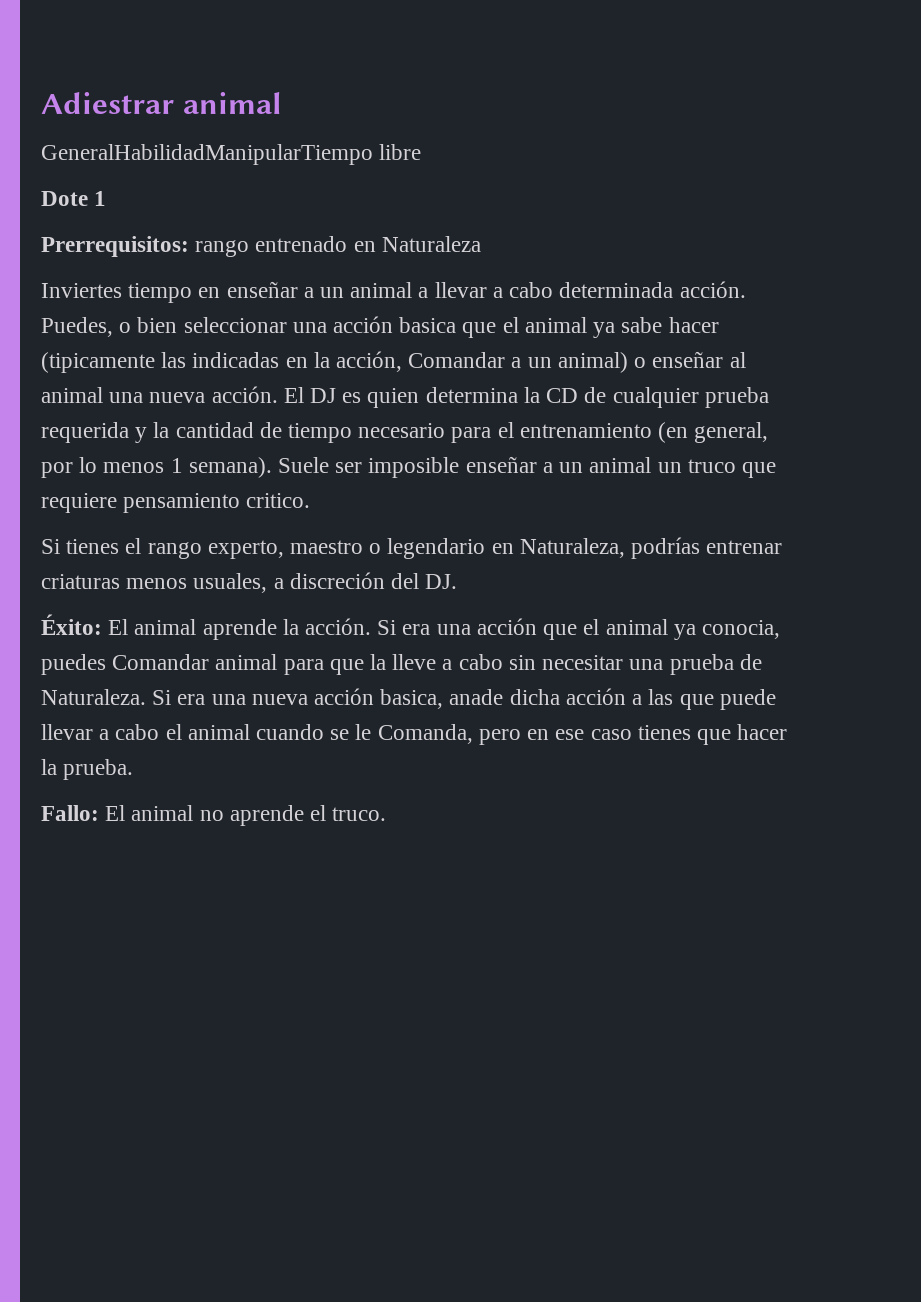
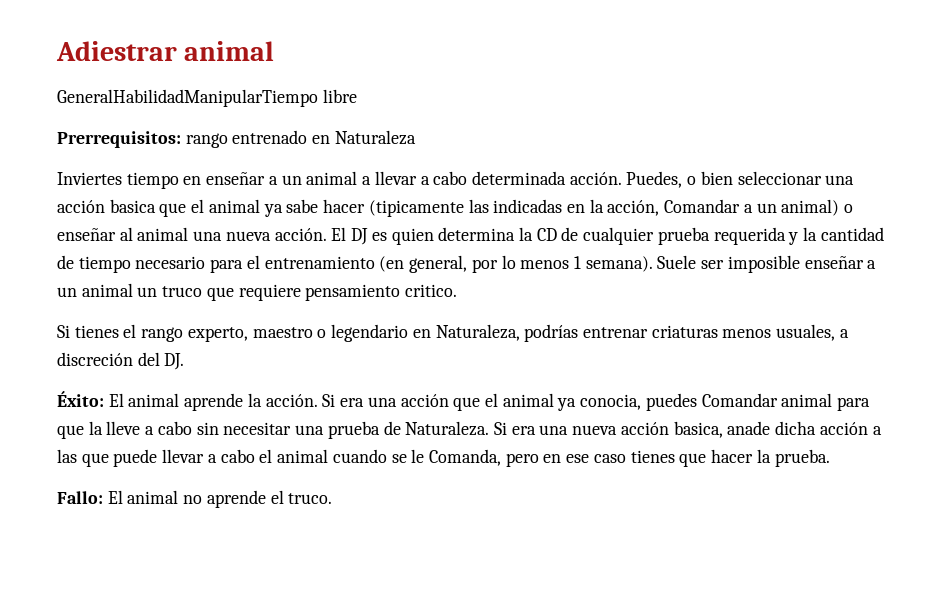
- Dote 1

